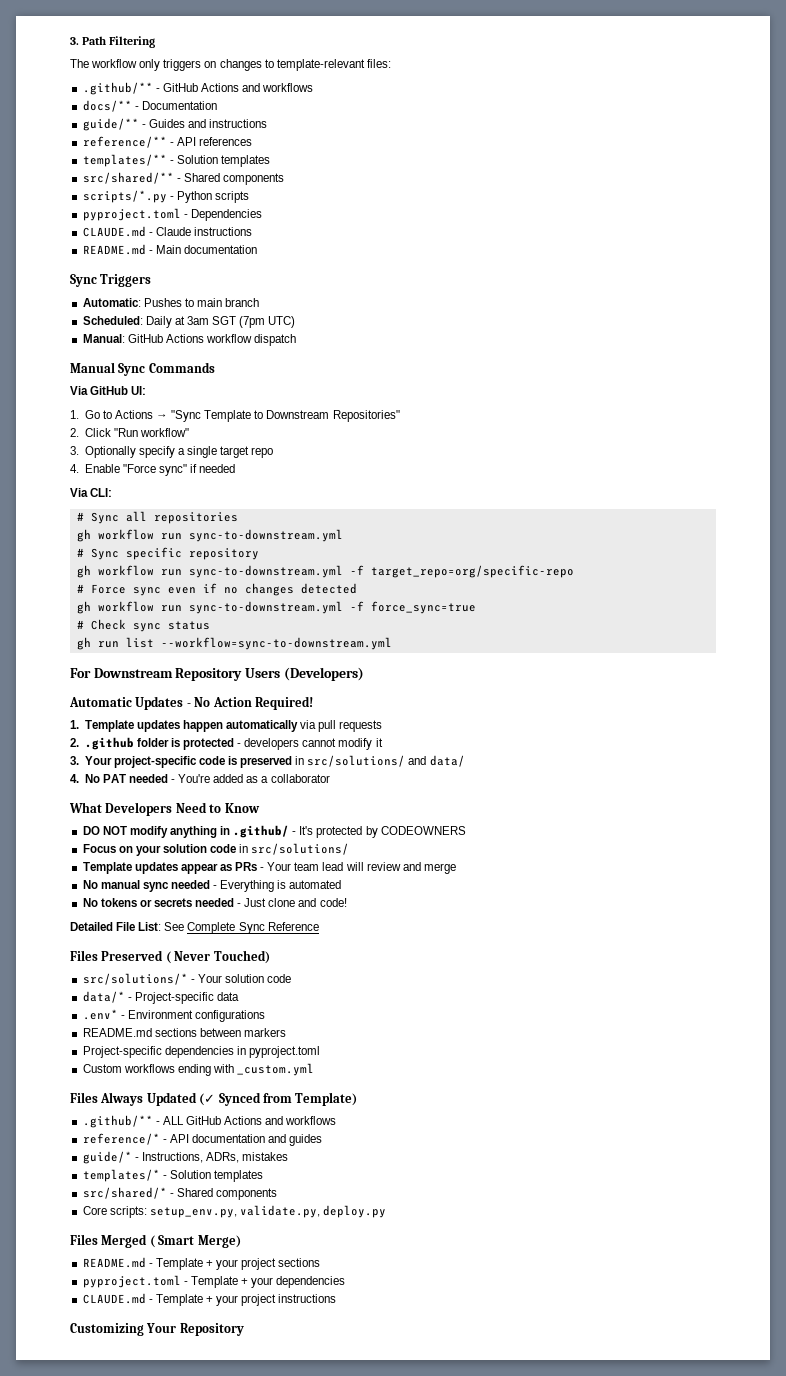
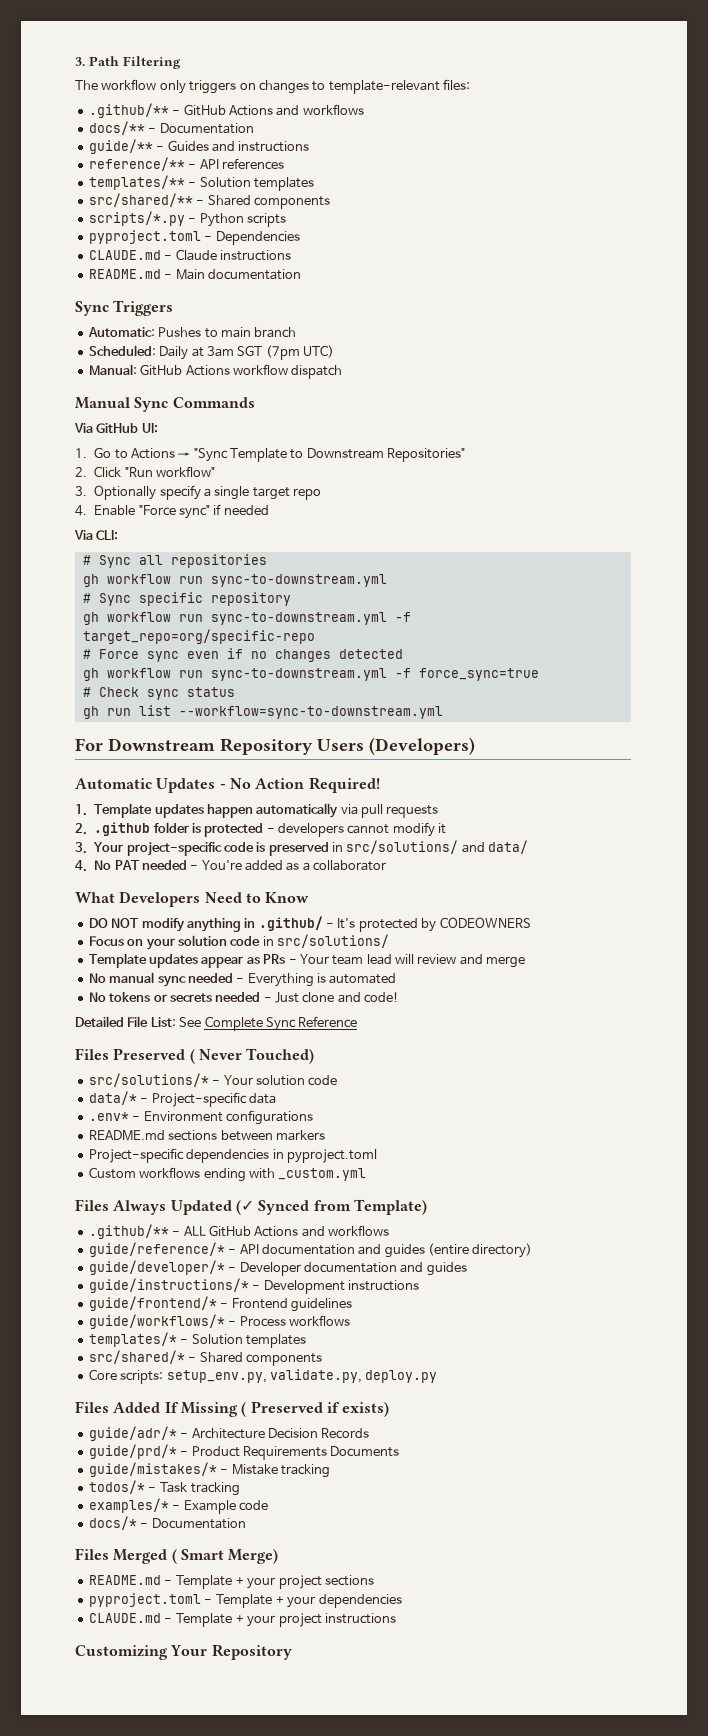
- reference/* - API documentation and guides
- guide/* - Instructions, ADRs, mistakes
+ guide/reference/* - API documentation and guides (entire directory)
+ guide/developer/* - Developer documentation and guides
+ guide/instructions/* - Development instructions
+ guide/frontend/* - Frontend guidelines
+ guide/workflows/* - Process workflows
+ Files Added If Missing ( Preserved if exists)
+ guide/adr/* - Architecture Decision Records
+ guide/prd/* - Product Requirements Documents
+ guide/mistakes/* - Mistake tracking
+ todos/* - Task tracking
+ examples/* - Example code
+ docs/* - Documentation

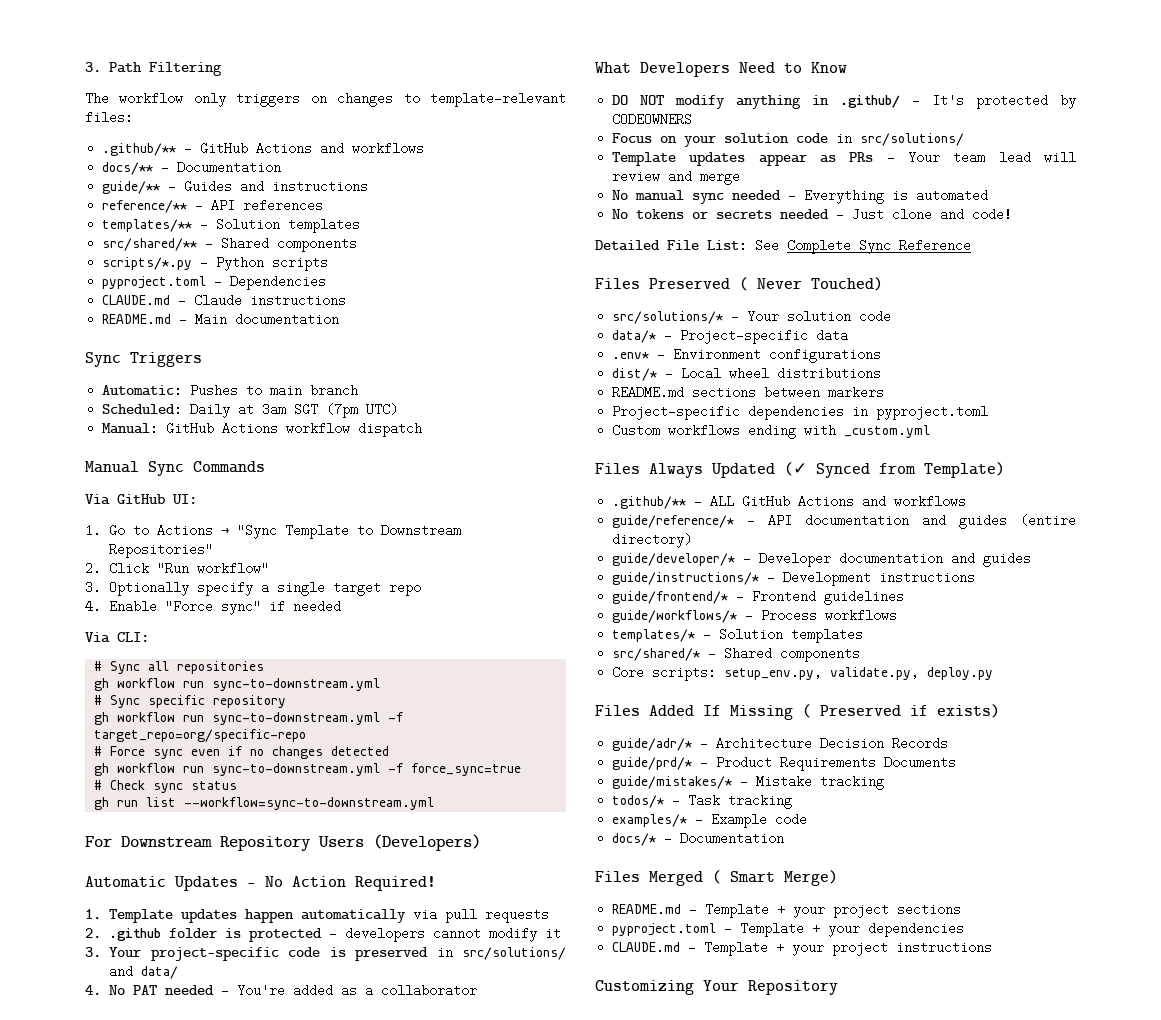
+ dist/* - Local wheel distributions

